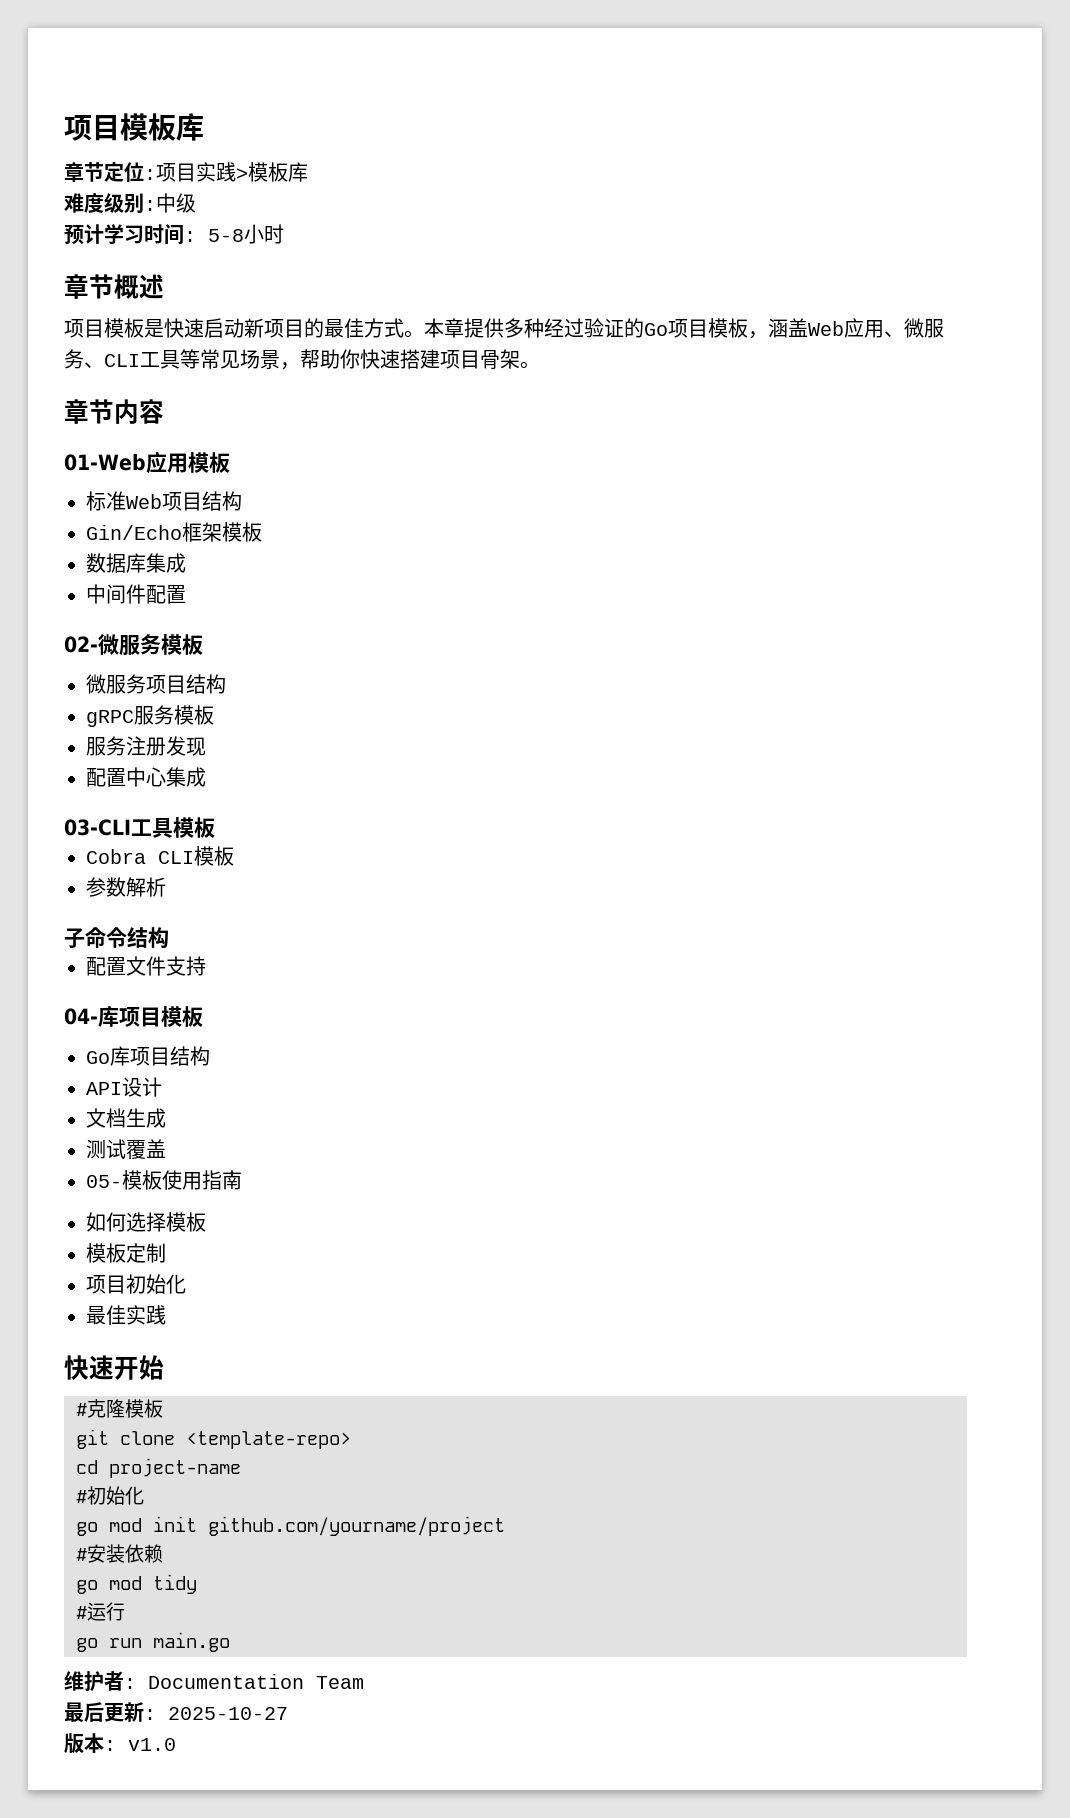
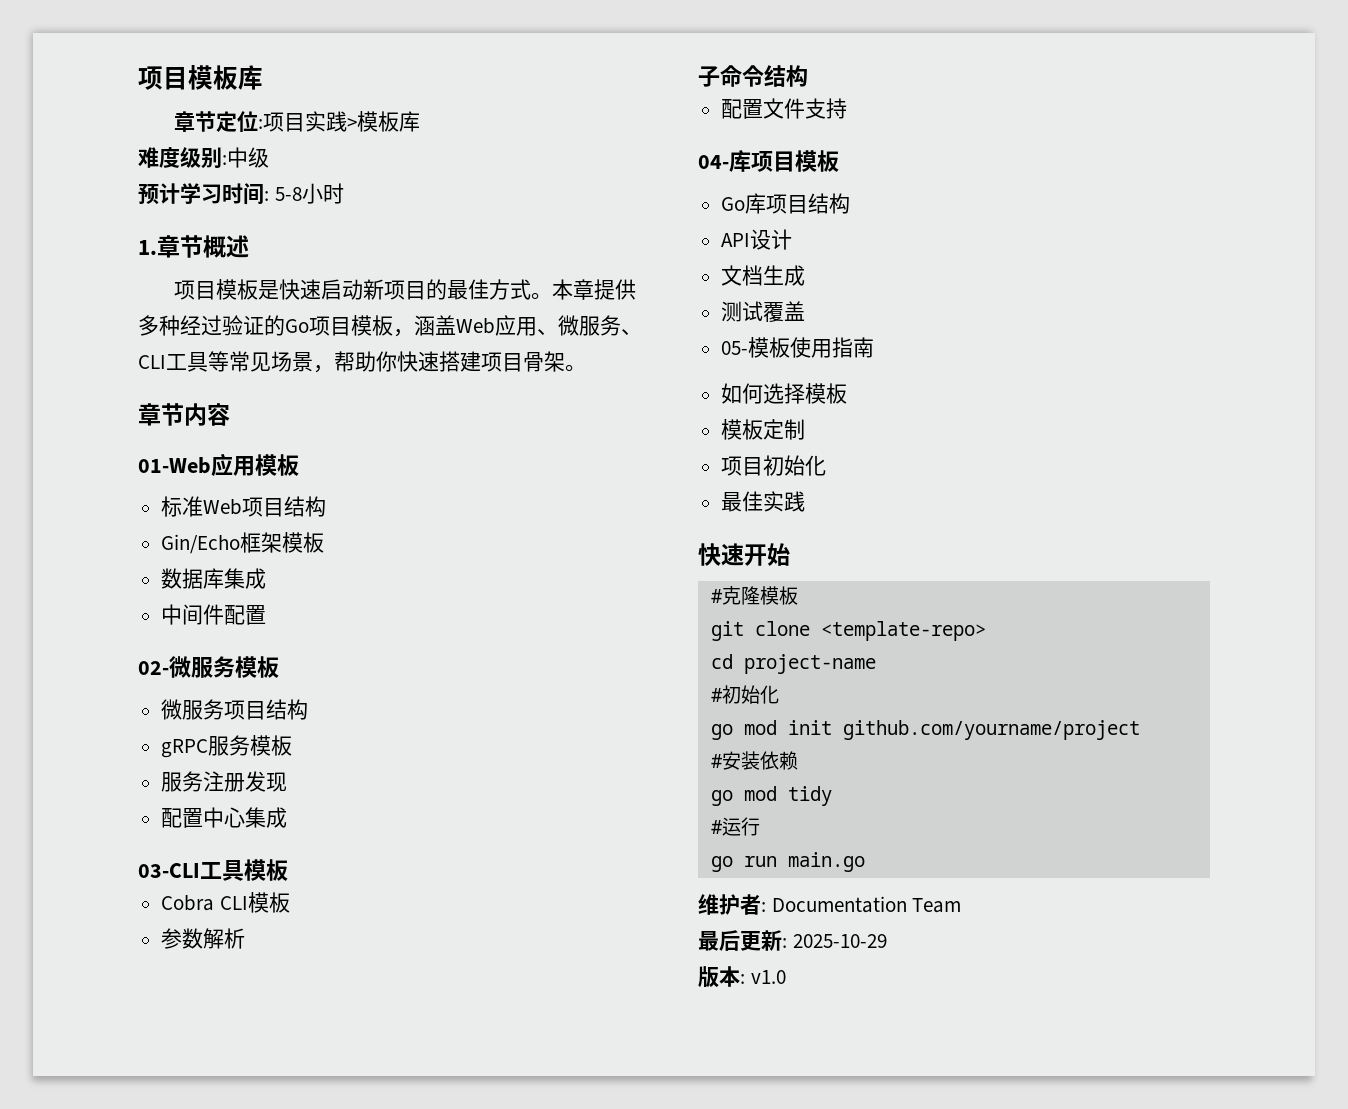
- 章节概述
+ 1.章节概述
- 最后更新: 2025-10-27
+ 最后更新: 2025-10-29

